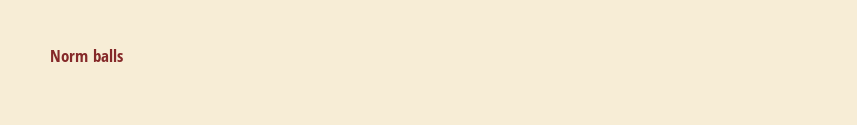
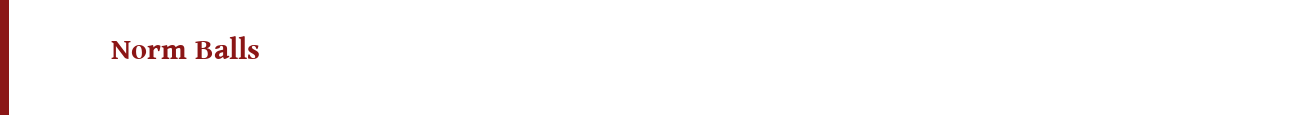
- Norm balls
+ Norm Balls

